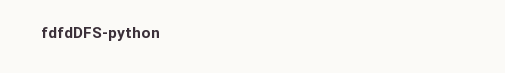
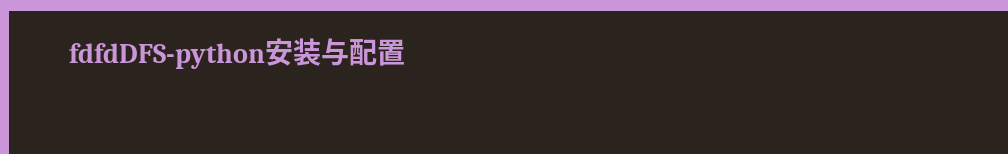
- fdfdDFS-python
+ fdfdDFS-python安装与配置

